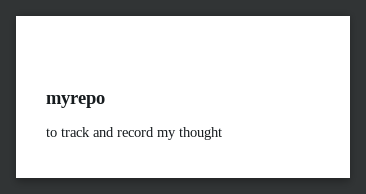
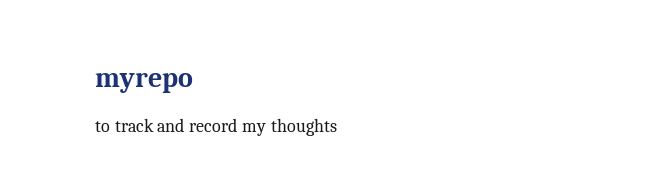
- to track and record my thought
+ to track and record my thoughts

